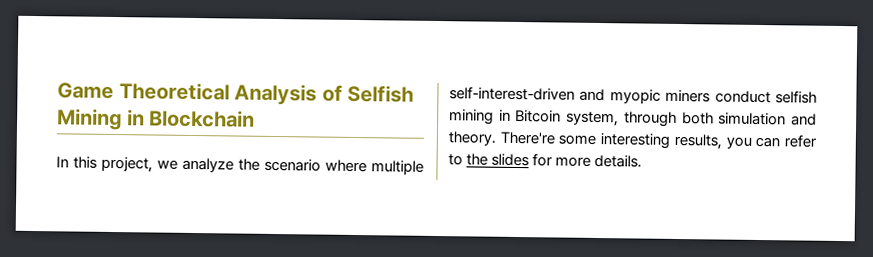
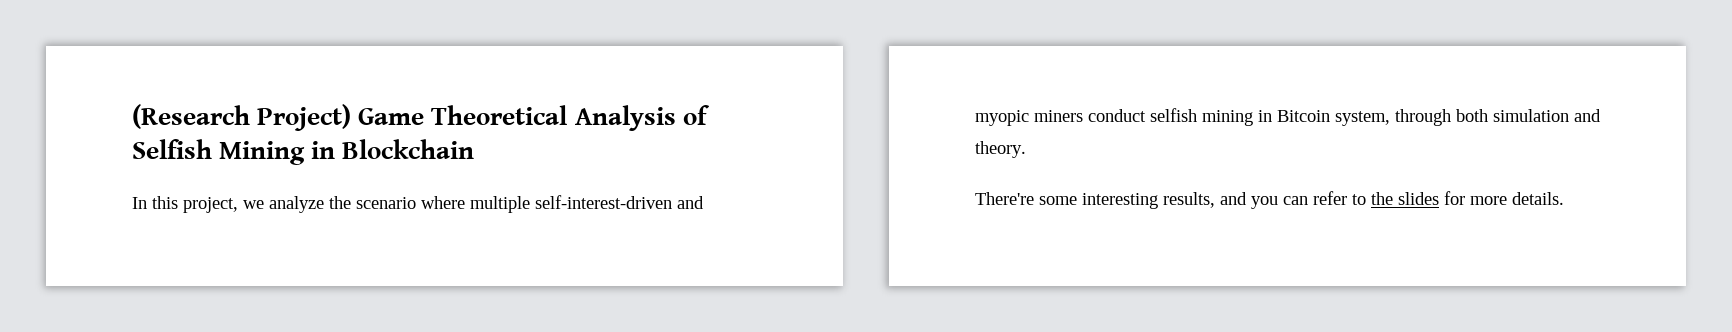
- Game Theoretical Analysis of Selfish Mining in Blockchain
+ (Research Project) Game Theoretical Analysis of Selfish Mining in Blockchain
- In this project, we analyze the scenario where multiple self-interest-driven and myopic miners conduct selfish mining in Bitcoin system, through both simulation and theory. There're some interesting results, you can refer to the slides for more details.
+ In this project, we analyze the scenario where multiple self-interest-driven and myopic miners conduct selfish mining in Bitcoin system, through both simulation and theory.
+ There're some interesting results, and you can refer to the slides for more details.

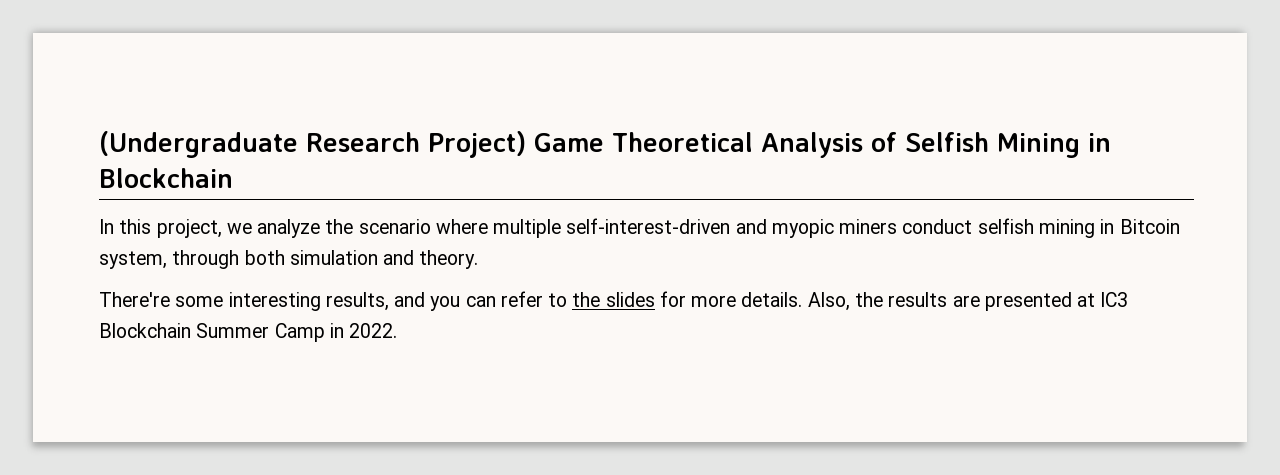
- (Research Project) Game Theoretical Analysis of Selfish Mining in Blockchain
+ (Undergraduate Research Project) Game Theoretical Analysis of Selfish Mining in Blockchain
+ Also, the results are presented at IC3 Blockchain Summer Camp in 2022.

